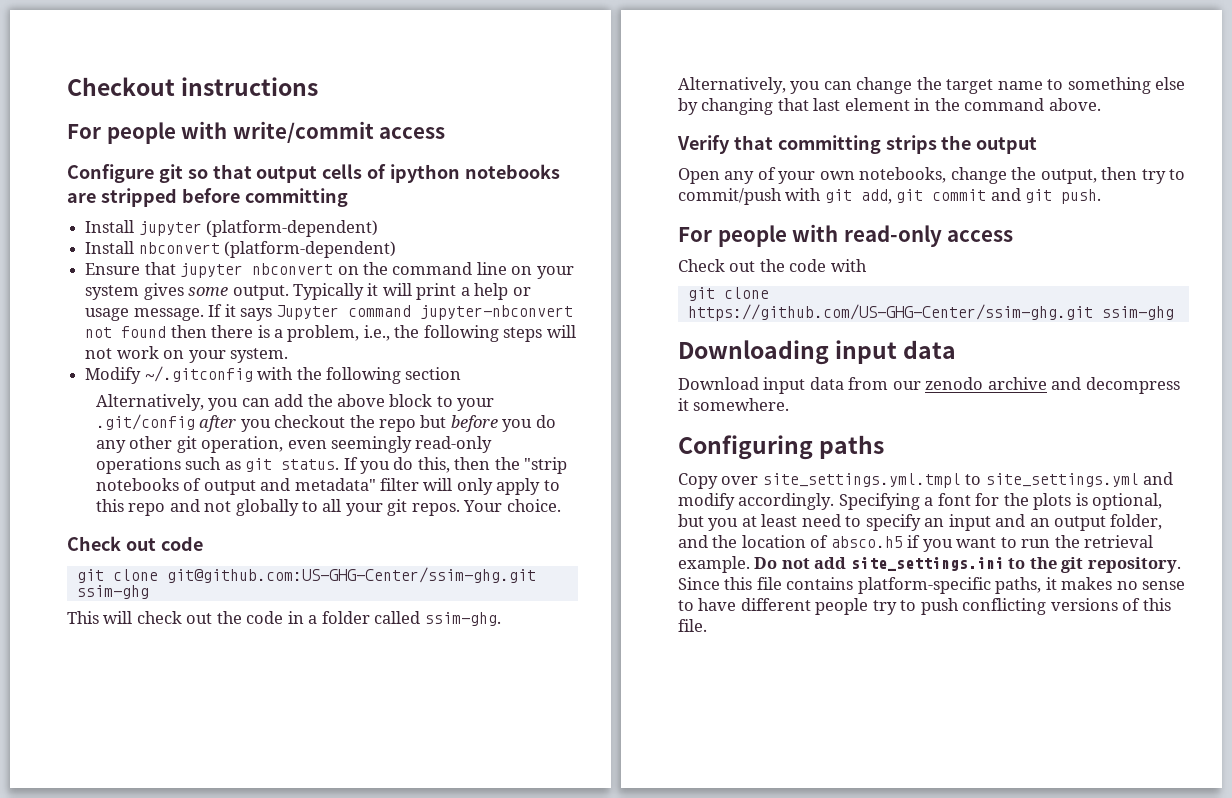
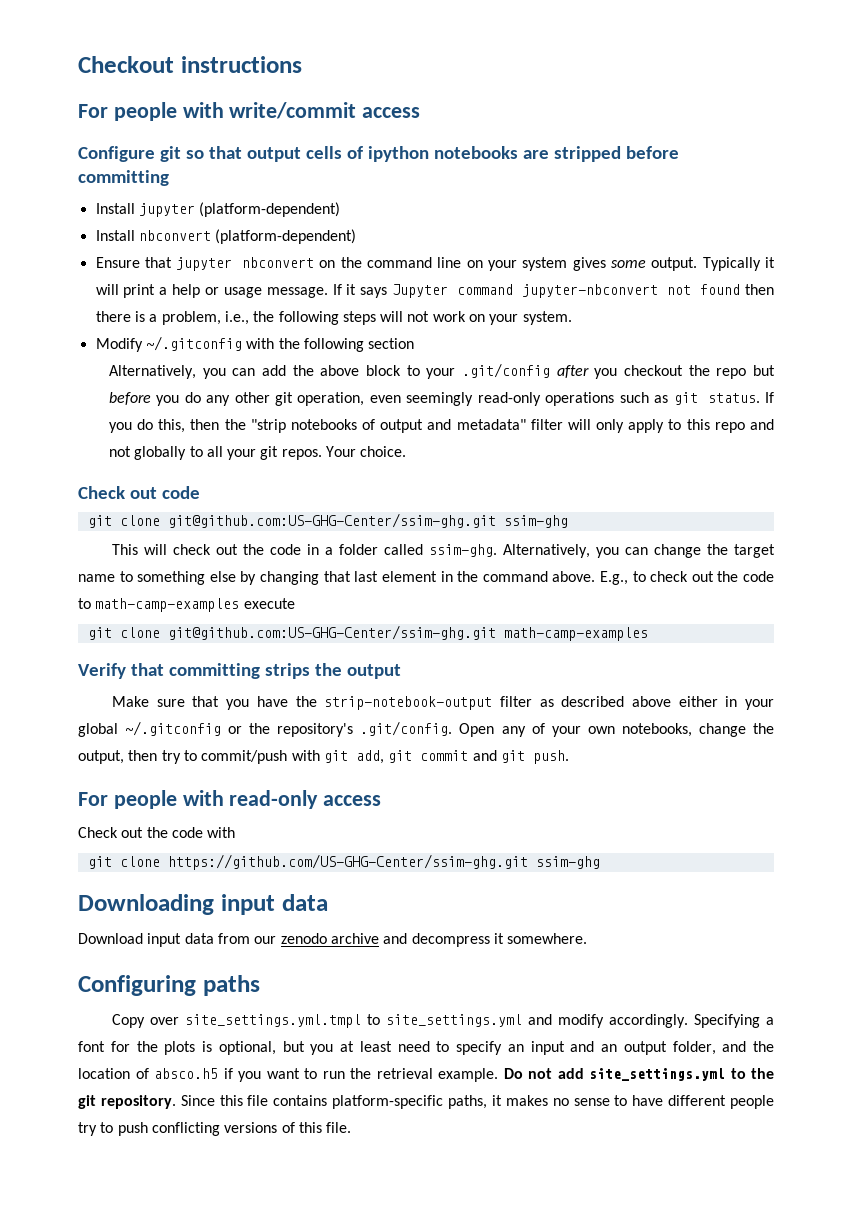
+ E.g., to check out the code to math-camp-examples execute
+ git clone git@github.com:US-GHG-Center/ssim-ghg.git math-camp-examples
- Open any of your own notebooks, change the output, then try to commit/push with git add, git commit and git push.
+ Make sure that you have the strip-notebook-output filter as described above either in your global ~/.gitconfig or the repository's .git/config. Open any of your own notebooks, change the output, then try to commit/push with git add, git commit and git push.
- Do not add site_settings.ini to the git repository.
+ Do not add site_settings.yml to the git repository.

